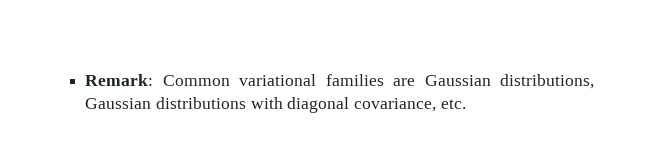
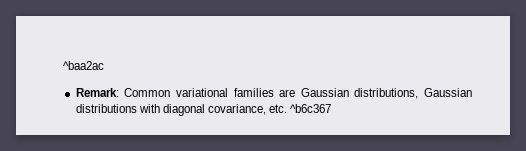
+ ^baa2ac
- Remark: Common variational families are Gaussian distributions, Gaussian distributions with diagonal covariance, etc.
+ Remark: Common variational families are Gaussian distributions, Gaussian distributions with diagonal covariance, etc. ^b6c367

